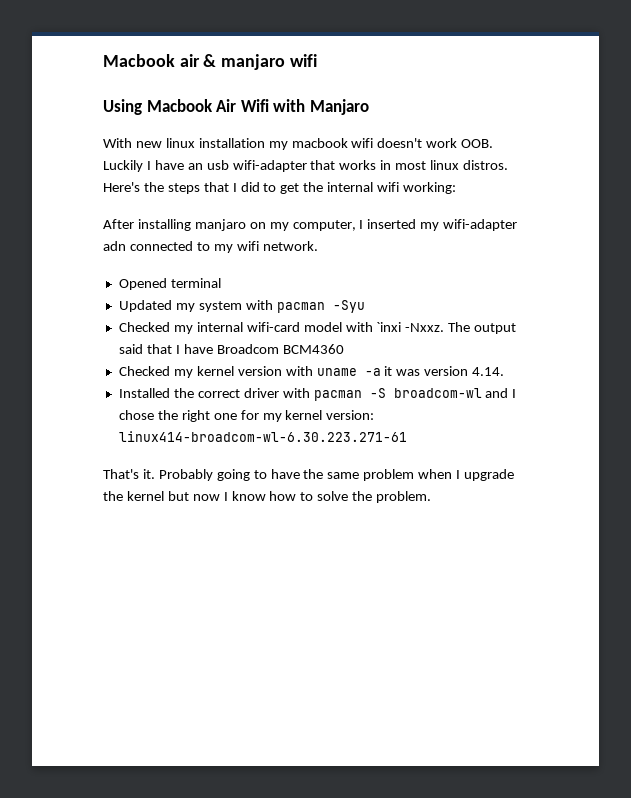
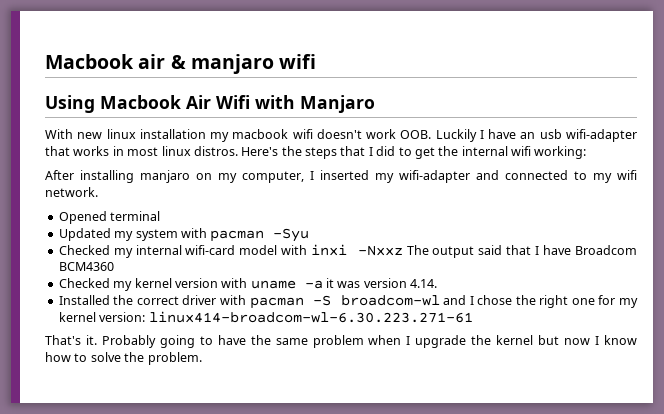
- After installing manjaro on my computer, I inserted my wifi-adapter adn connected to my wifi network.
+ After installing manjaro on my computer, I inserted my wifi-adapter and connected to my wifi network.
- Checked my internal wifi-card model with `inxi -Nxxz. The output said that I have Broadcom BCM4360
+ Checked my internal wifi-card model with inxi -Nxxz The output said that I have Broadcom BCM4360

